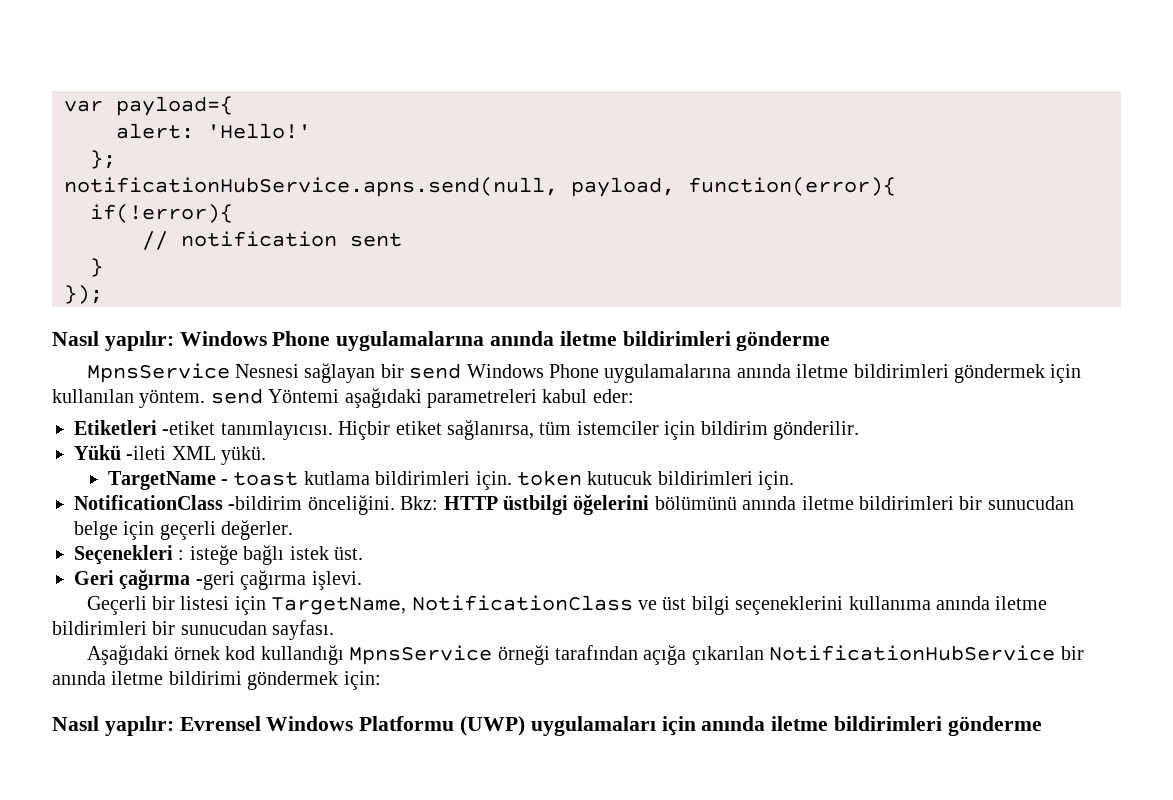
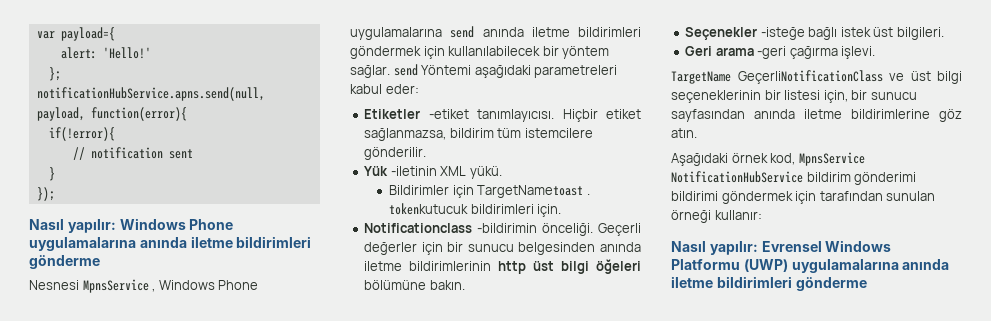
- MpnsService Nesnesi sağlayan bir send Windows Phone uygulamalarına anında iletme bildirimleri göndermek için kullanılan yöntem. send Yöntemi aşağıdaki parametreleri kabul eder:
+ Nesnesi MpnsService , Windows Phone uygulamalarına send anında iletme bildirimleri göndermek için kullanılabilecek bir yöntem sağlar. send Yöntemi aşağıdaki parametreleri kabul eder:
- Etiketleri -etiket tanımlayıcısı.
+ Etiketler -etiket tanımlayıcısı.
- Hiçbir etiket sağlanırsa, tüm istemciler için bildirim gönderilir.
+ Hiçbir etiket sağlanmazsa, bildirim tüm istemcilere gönderilir.
- Yükü -ileti XML yükü.
+ Yük -iletinin XML yükü.
- TargetName - toast kutlama bildirimleri için. token kutucuk bildirimleri için.
- NotificationClass -bildirim önceliğini. Bkz: HTTP üstbilgi öğelerini bölümünü anında iletme bildirimleri bir sunucudan belge için geçerli değerler.
- Seçenekleri : isteğe bağlı istek üst.
+ Bildirimler için TargetNametoast . tokenkutucuk bildirimleri için.
+ Notificationclass -bildirimin önceliği. Geçerli değerler için bir sunucu belgesinden anında iletme bildirimlerinin http üst bilgi öğeleri bölümüne bakın.
+ Seçenekler -isteğe bağlı istek üst bilgileri.
- Geri çağırma -geri çağırma işlevi.
+ Geri arama -geri çağırma işlevi.
- Geçerli bir listesi için TargetName, NotificationClass ve üst bilgi seçeneklerini kullanıma anında iletme bildirimleri bir sunucudan sayfası.
- Aşağıdaki örnek kod kullandığı MpnsService örneği tarafından açığa çıkarılan NotificationHubService bir anında iletme bildirimi göndermek için:
+ TargetName GeçerliNotificationClass ve üst bilgi seçeneklerinin bir listesi için, bir sunucu sayfasından anında iletme bildirimlerine göz atın.
+ Aşağıdaki örnek kod, MpnsService NotificationHubService bildirim gönderimi bildirimi göndermek için tarafından sunulan örneği kullanır:
- Nasıl yapılır: Evrensel Windows Platformu (UWP) uygulamaları için anında iletme bildirimleri gönderme
+ Nasıl yapılır: Evrensel Windows Platformu (UWP) uygulamalarına anında iletme bildirimleri gönderme

